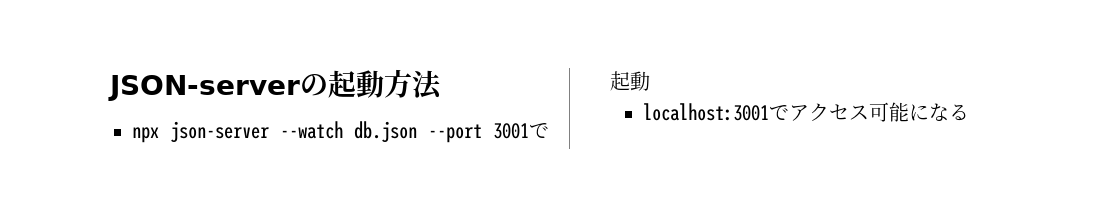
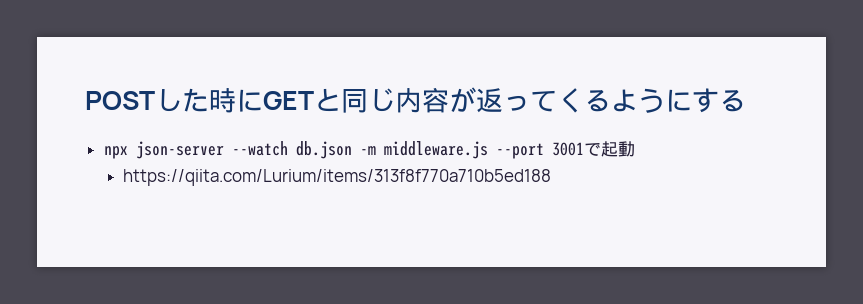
- JSON-serverの起動方法
+ POSTした時にGETと同じ内容が返ってくるようにする
- npx json-server --watch db.json --port 3001で起動
+ npx json-server --watch db.json -m middleware.js --port 3001で起動
- localhost:3001でアクセス可能になる
+ https://qiita.com/Lurium/items/313f8f770a710b5ed188

